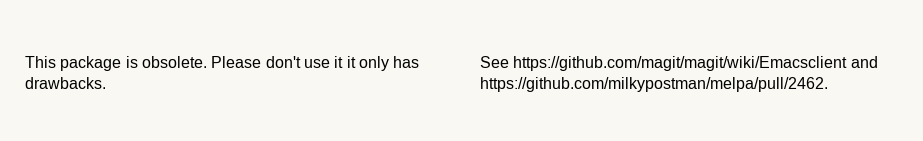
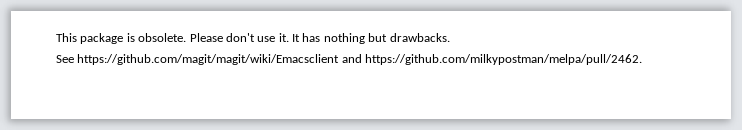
- Please don't use it it only has drawbacks.
+ Please don't use it. It has nothing but drawbacks.

